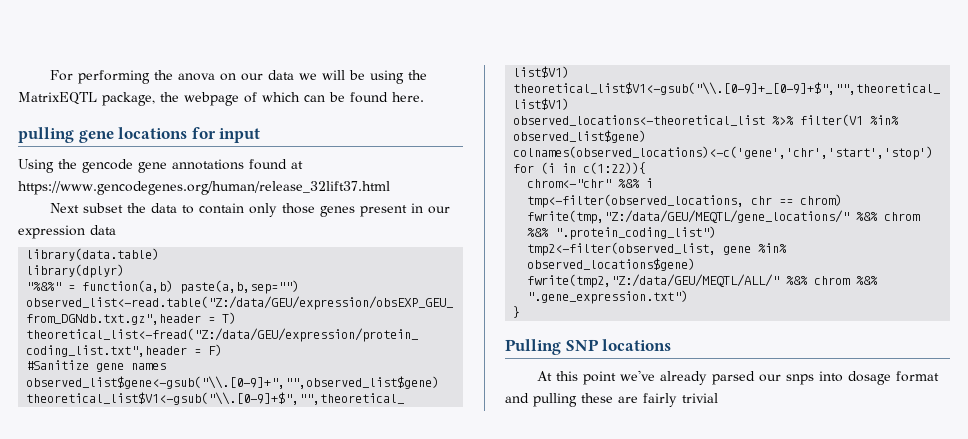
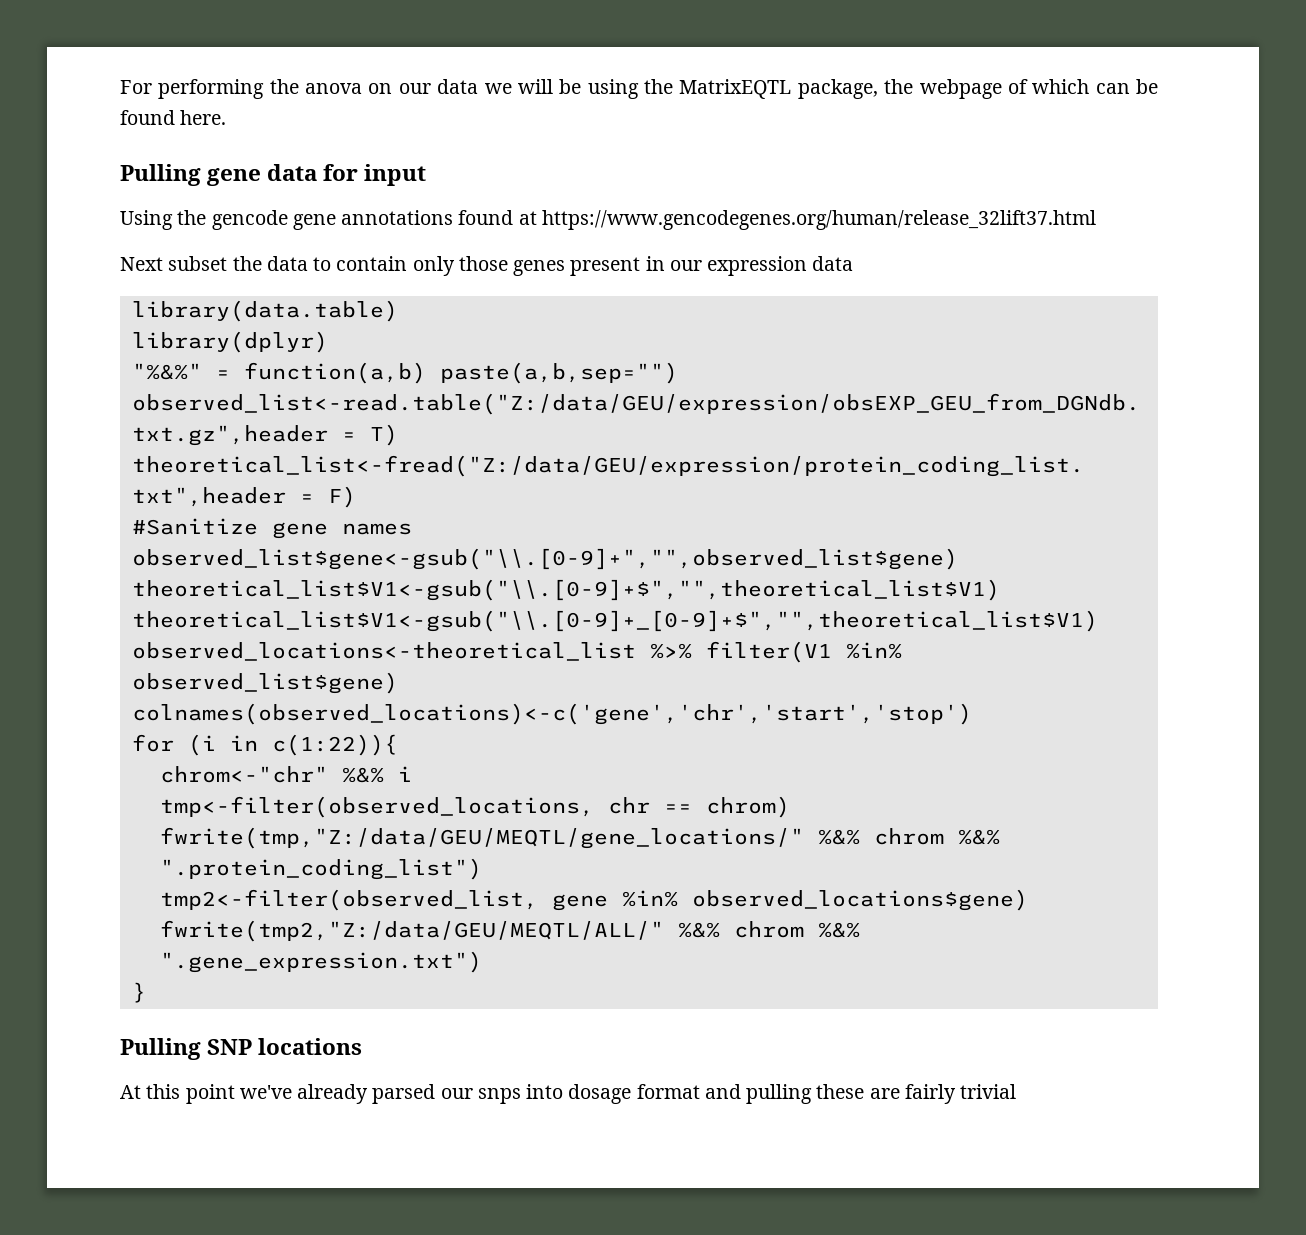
- pulling gene locations for input
+ Pulling gene data for input

